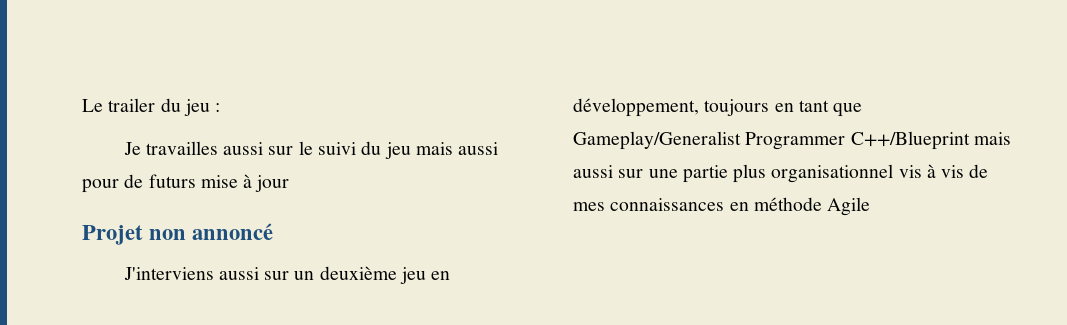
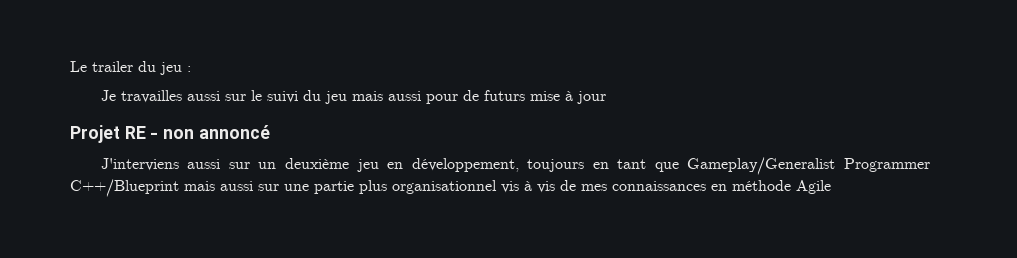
- Projet non annoncé
+ Projet RE - non annoncé

